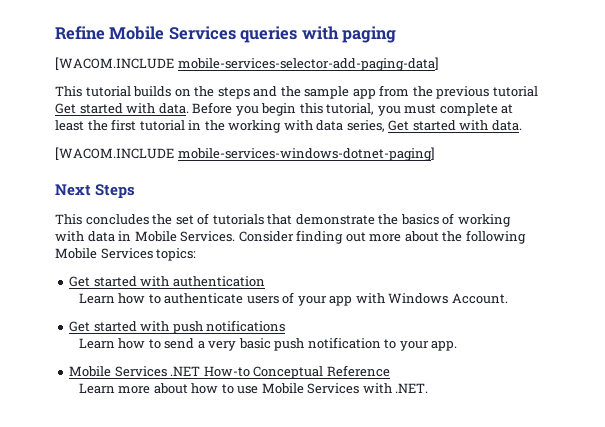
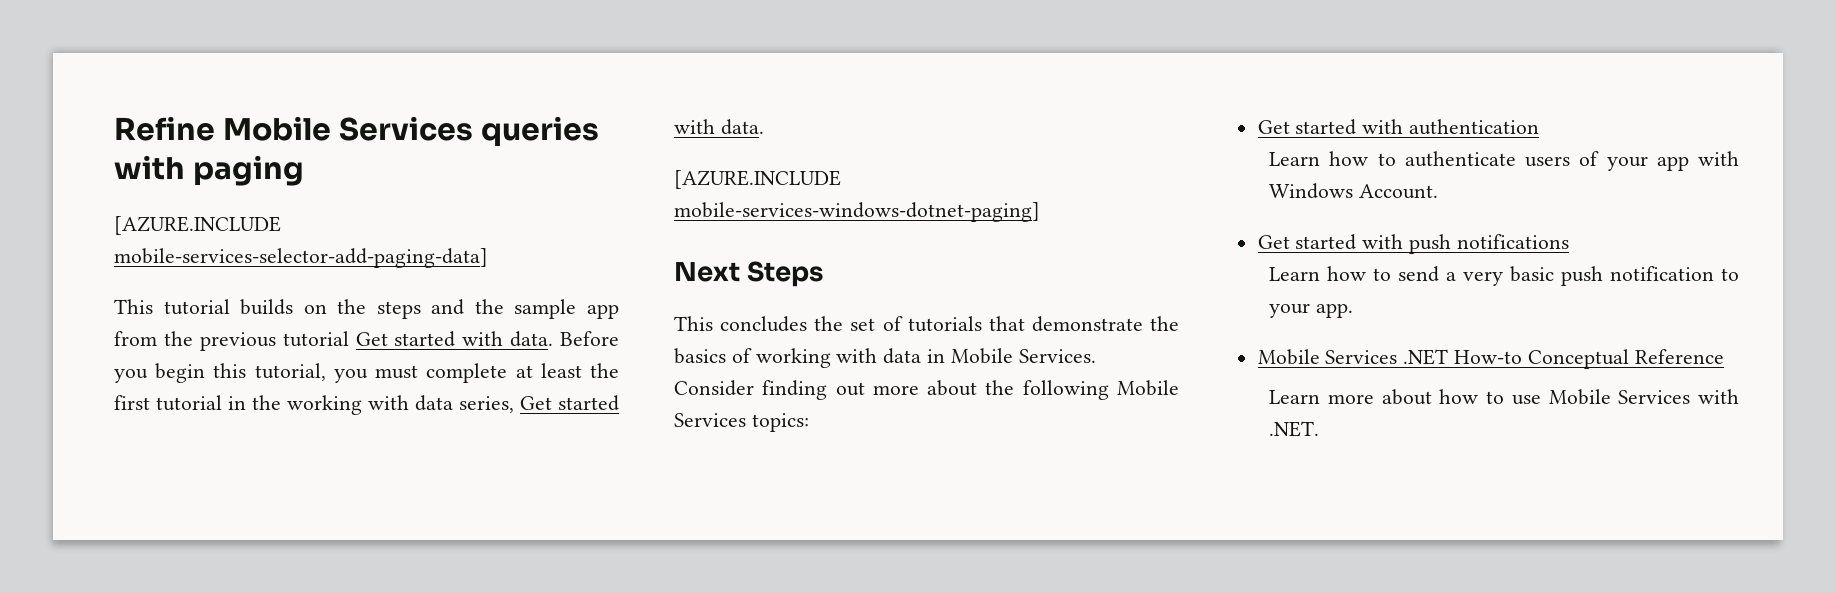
- [WACOM.INCLUDE mobile-services-selector-add-paging-data]
+ [AZURE.INCLUDE mobile-services-selector-add-paging-data]
- [WACOM.INCLUDE mobile-services-windows-dotnet-paging]
+ [AZURE.INCLUDE mobile-services-windows-dotnet-paging]

